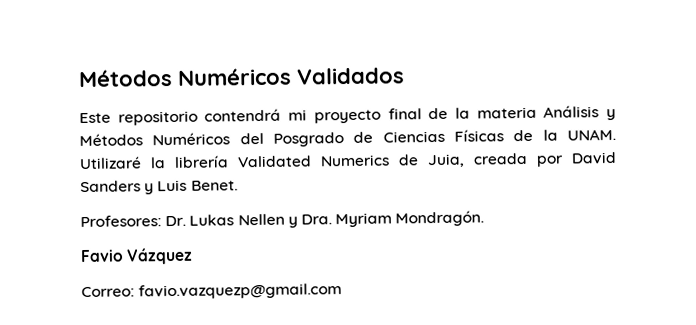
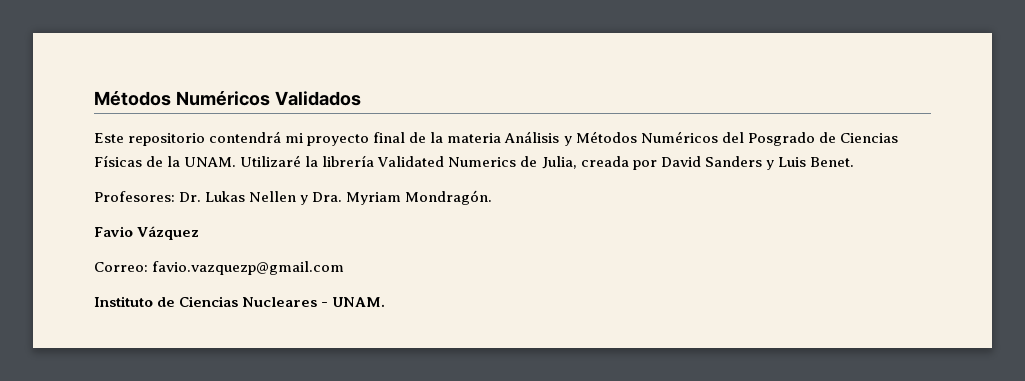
- Utilizaré la librería Validated Numerics de Juia, creada por David Sanders y Luis Benet.
+ Utilizaré la librería Validated Numerics de Julia, creada por David Sanders y Luis Benet.
+ Instituto de Ciencias Nucleares - UNAM.

